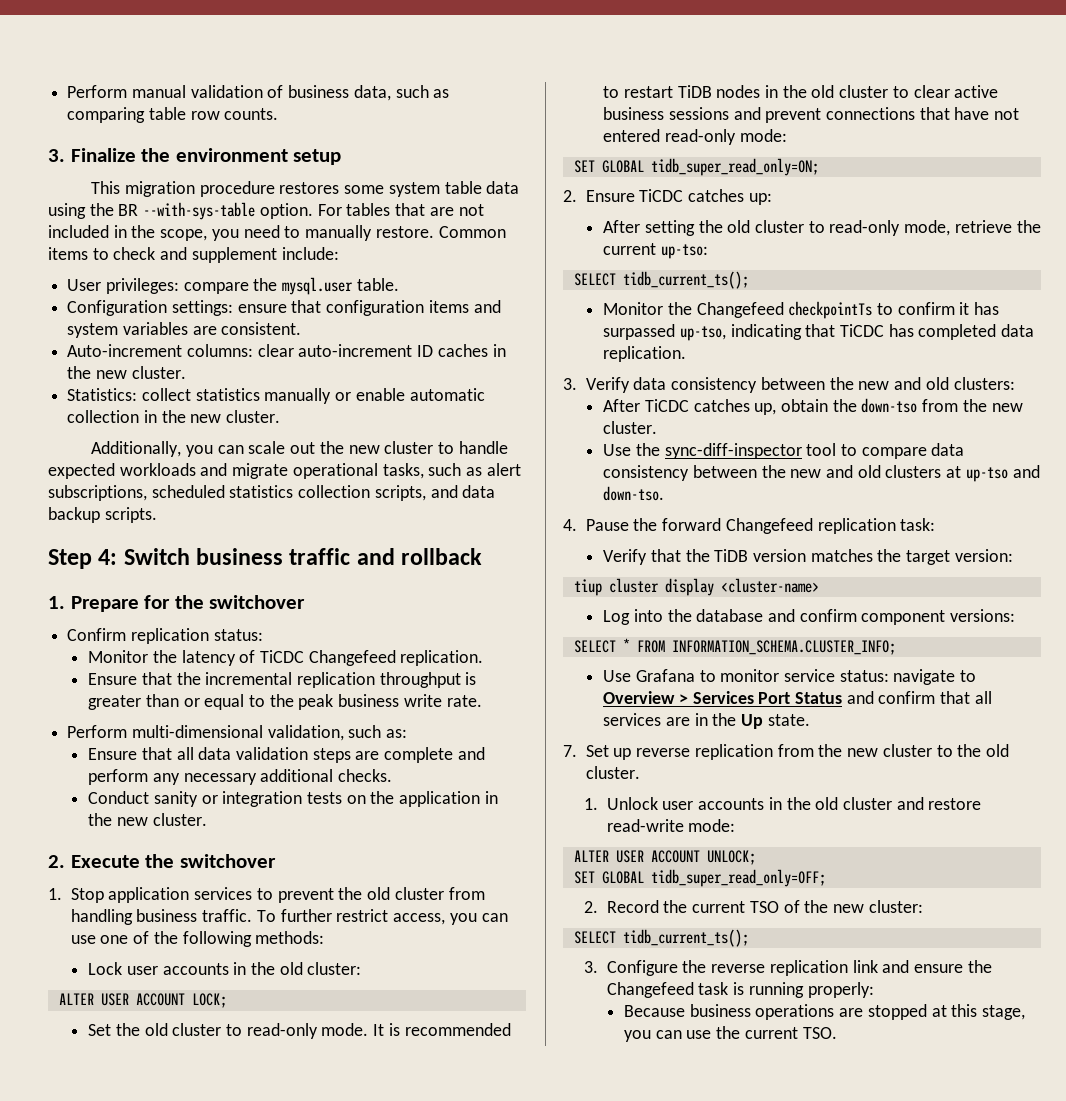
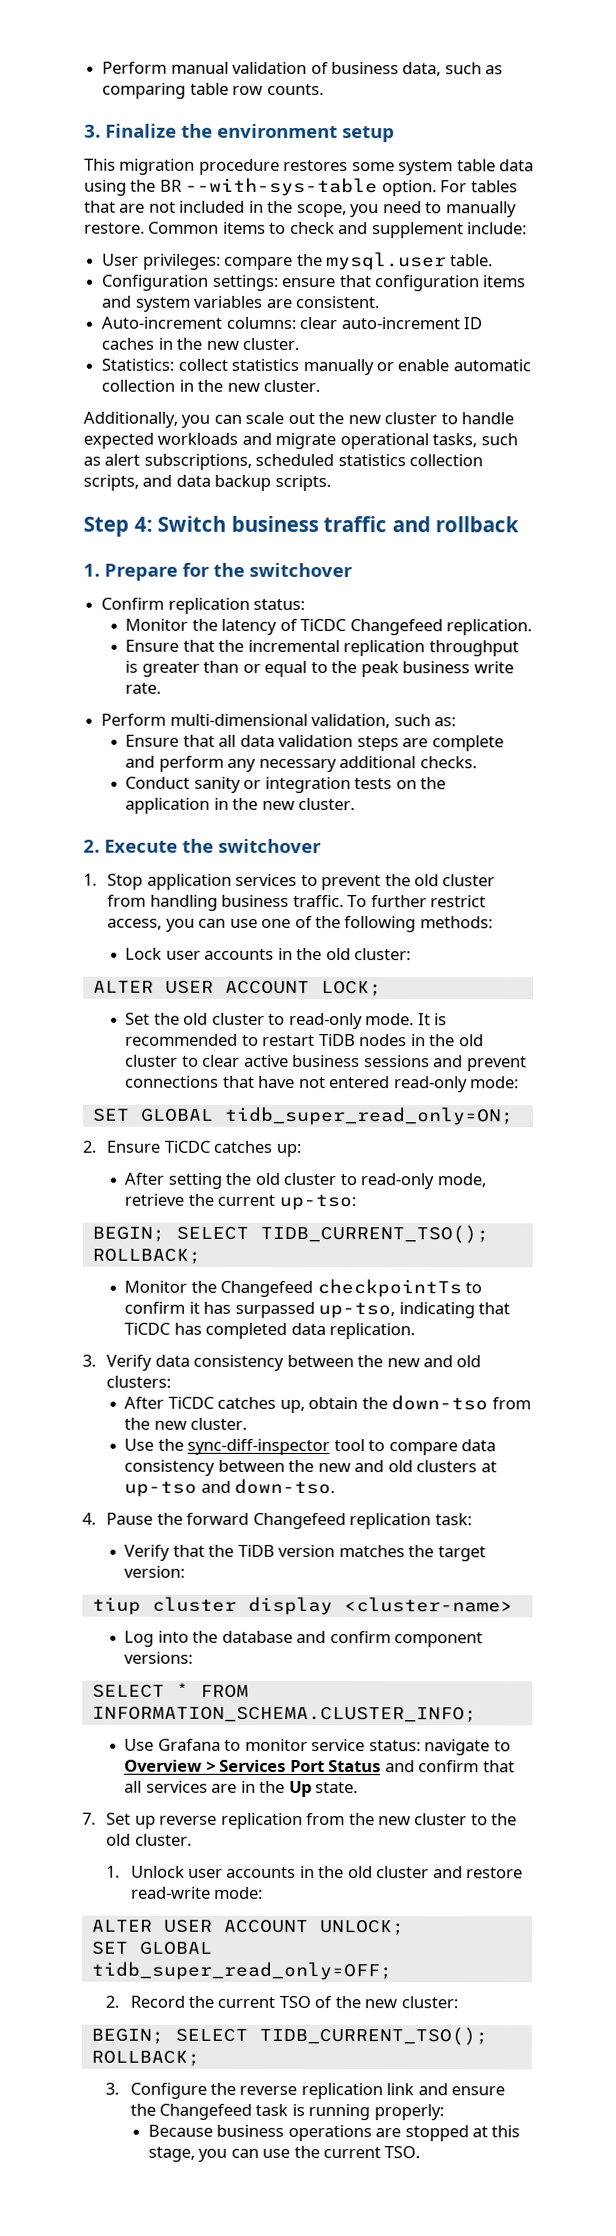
  After setting the old cluster to read-only mode, retrieve the current up-tso:
- SELECT tidb_current_ts();
+ BEGIN; SELECT TIDB_CURRENT_TSO(); ROLLBACK;
  2. Record the current TSO of the new cluster:
- SELECT tidb_current_ts();
+ BEGIN; SELECT TIDB_CURRENT_TSO(); ROLLBACK;

